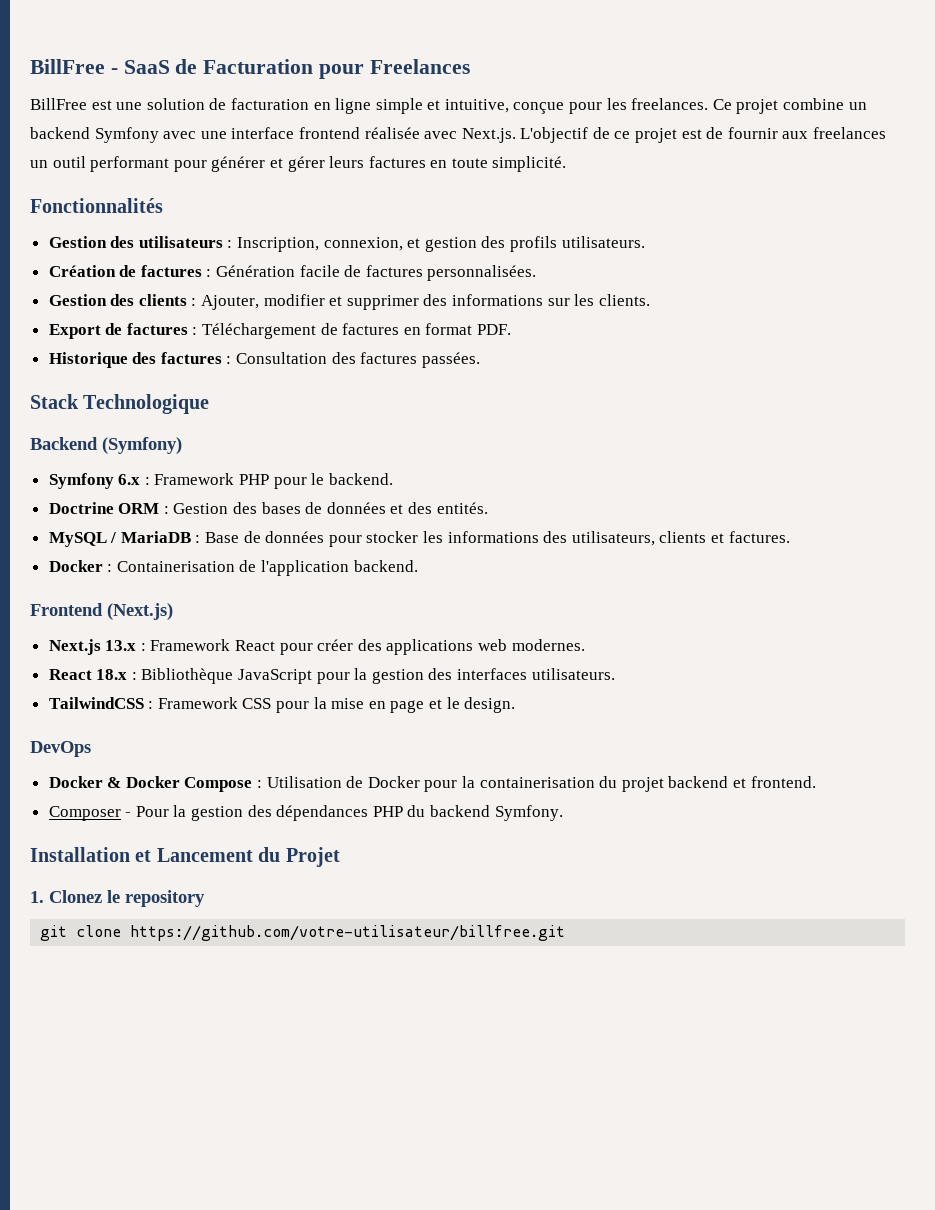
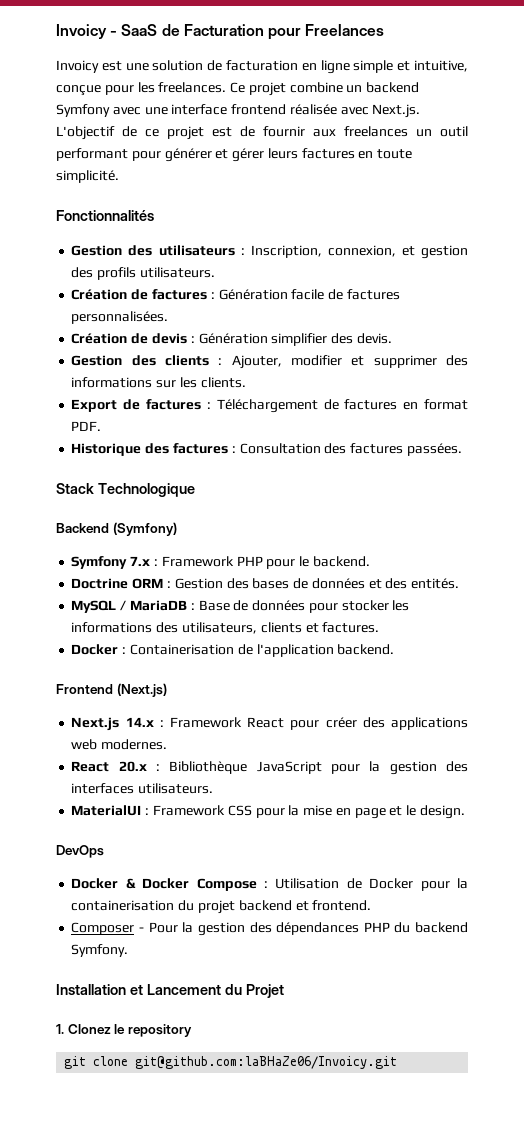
- BillFree - SaaS de Facturation pour Freelances
+ Invoicy - SaaS de Facturation pour Freelances
- BillFree est une solution de facturation en ligne simple et intuitive, conçue pour les freelances.
+ Invoicy est une solution de facturation en ligne simple et intuitive, conçue pour les freelances.
+ Création de devis : Génération simplifier des devis.
- Symfony 6.x : Framework PHP pour le backend.
+ Symfony 7.x : Framework PHP pour le backend.
- Next.js 13.x : Framework React pour créer des applications web modernes.
+ Next.js 14.x : Framework React pour créer des applications web modernes.
- React 18.x : Bibliothèque JavaScript pour la gestion des interfaces utilisateurs.
+ React 20.x : Bibliothèque JavaScript pour la gestion des interfaces utilisateurs.
- TailwindCSS : Framework CSS pour la mise en page et le design.
+ MaterialUI : Framework CSS pour la mise en page et le design.
- git clone https://github.com/votre-utilisateur/billfree.git
+ git clone git@github.com:laBHaZe06/Invoicy.git

